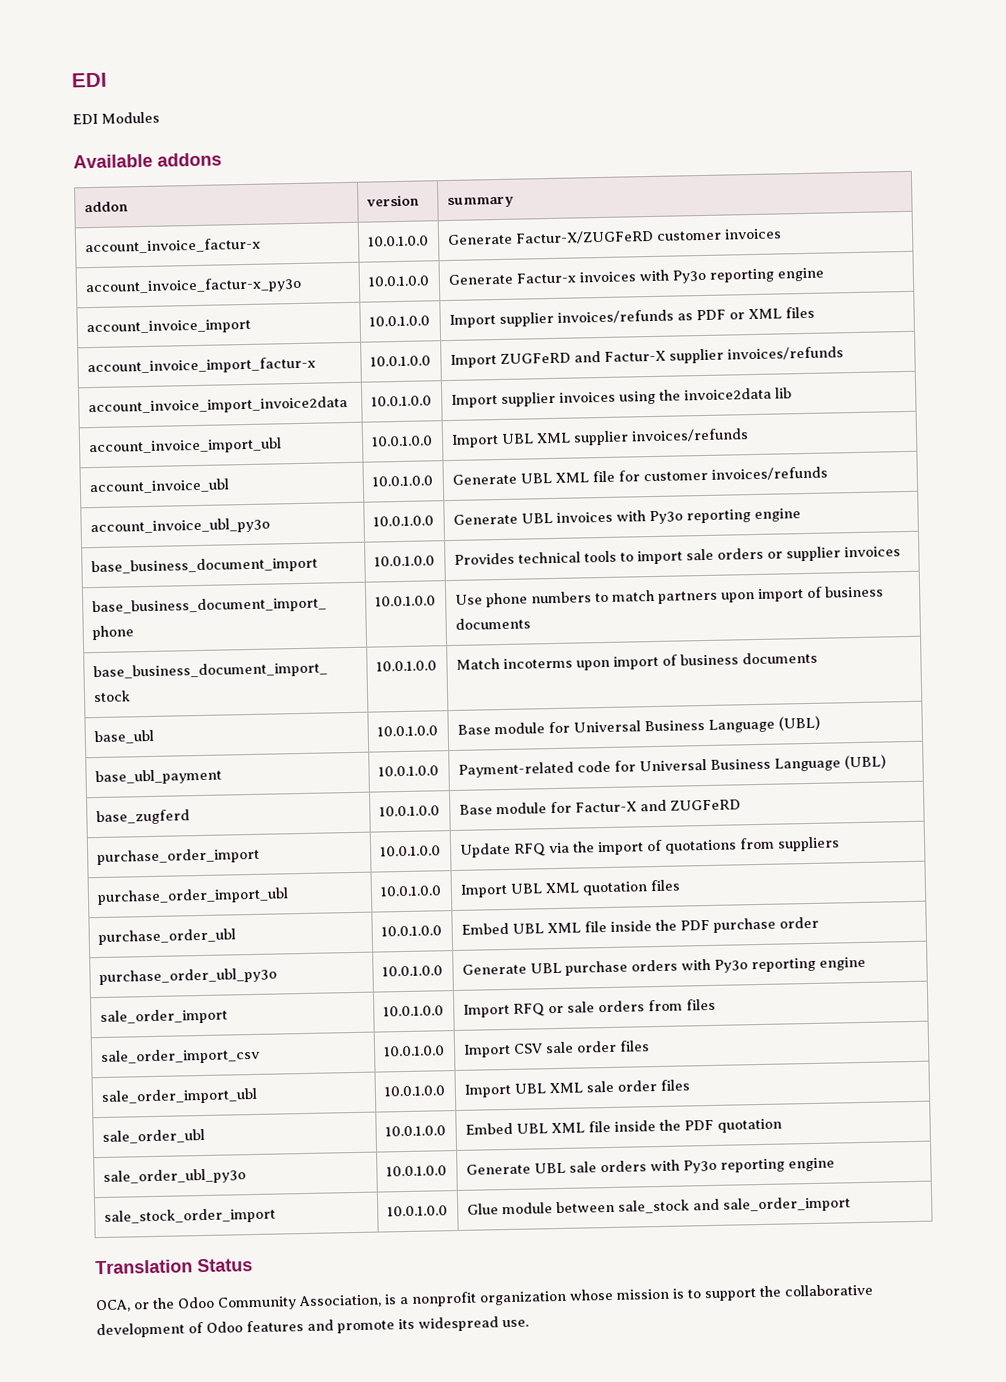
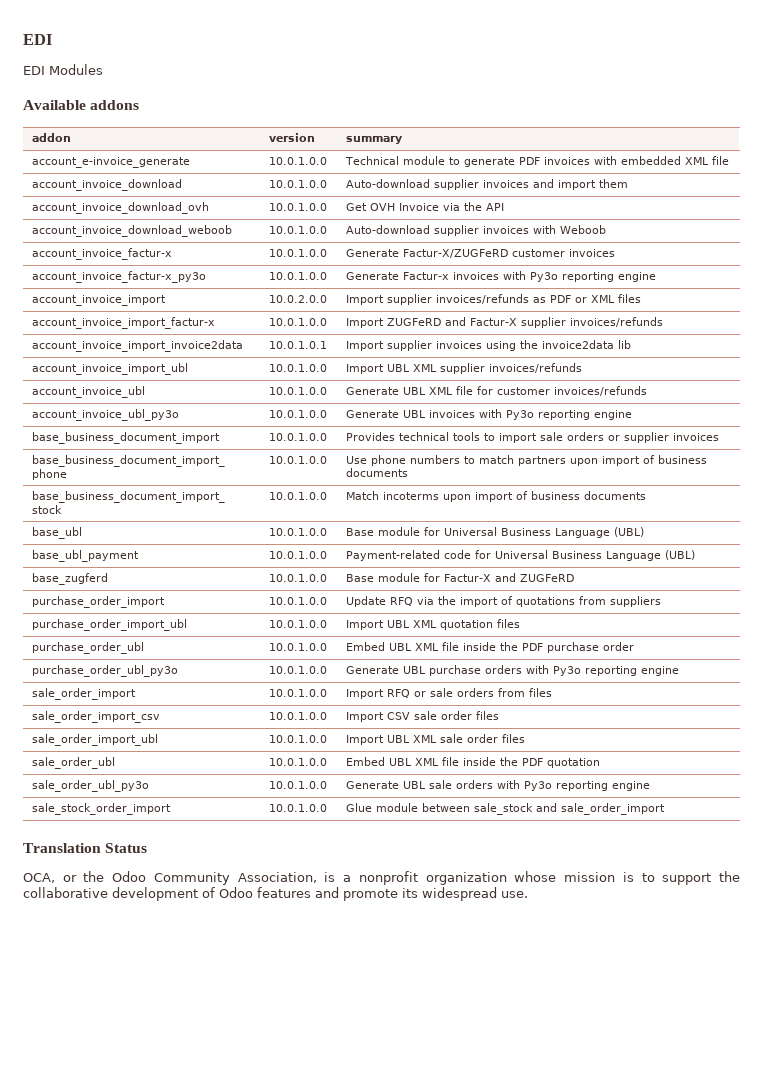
+ account_e-invoice_generate | 10.0.1.0.0 | Technical module to generate PDF invoices with embedded XML file
+ account_invoice_download | 10.0.1.0.0 | Auto-download supplier invoices and import them
+ account_invoice_download_ovh | 10.0.1.0.0 | Get OVH Invoice via the API
+ account_invoice_download_weboob | 10.0.1.0.0 | Auto-download supplier invoices with Weboob
- account_invoice_import | 10.0.1.0.0 | Import supplier invoices/refunds as PDF or XML files
+ account_invoice_import | 10.0.2.0.0 | Import supplier invoices/refunds as PDF or XML files
- account_invoice_import_invoice2data | 10.0.1.0.0 | Import supplier invoices using the invoice2data lib
+ account_invoice_import_invoice2data | 10.0.1.0.1 | Import supplier invoices using the invoice2data lib

